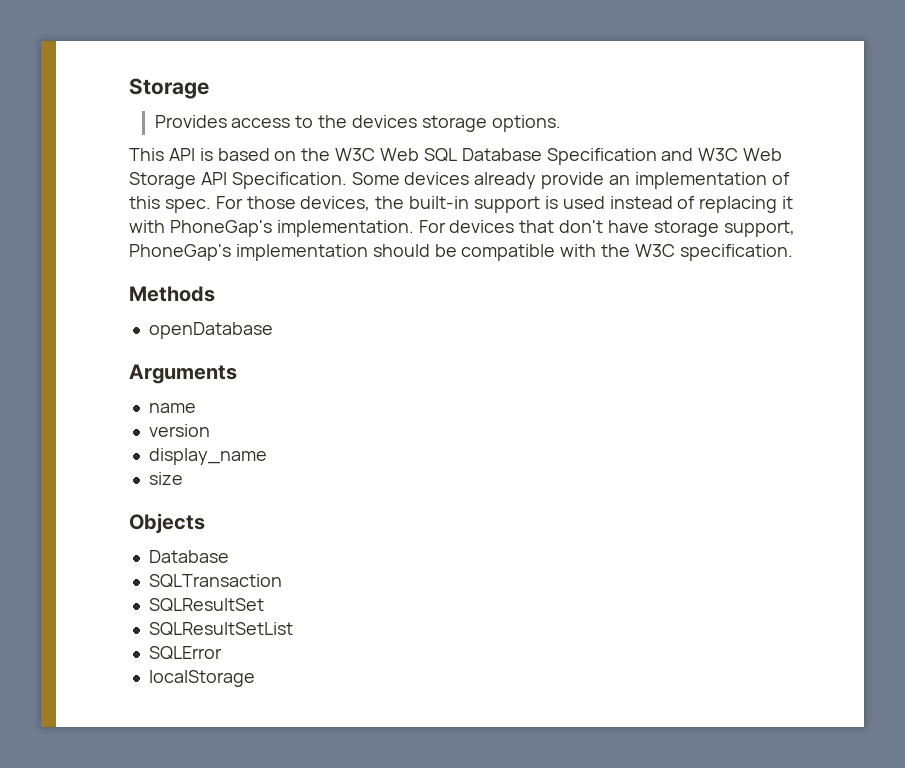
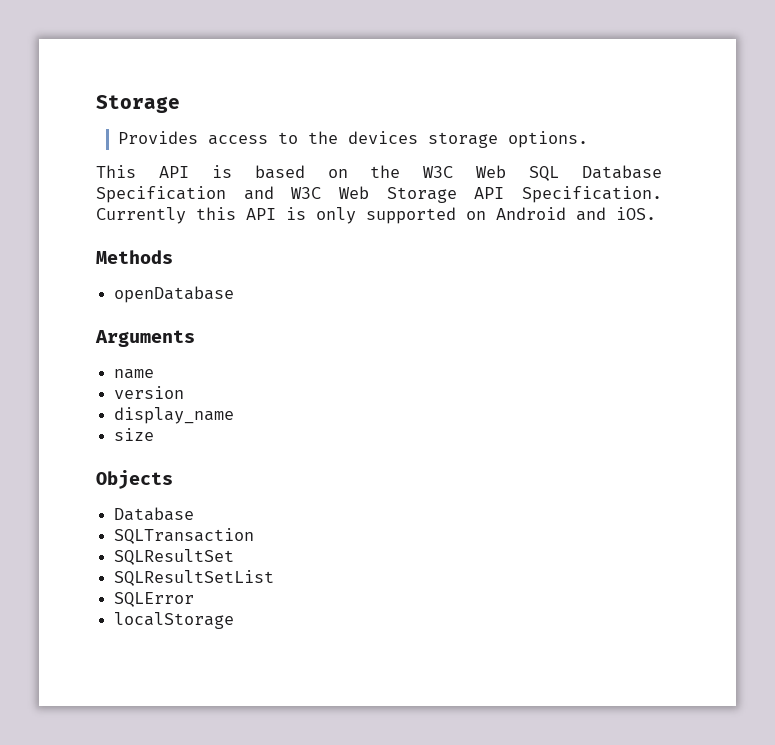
- Some devices already provide an implementation of this spec. For those devices, the built-in support is used instead of replacing it with PhoneGap's implementation. For devices that don't have storage support, PhoneGap's implementation should be compatible with the W3C specification.
+ Currently this API is only supported on Android and iOS.

